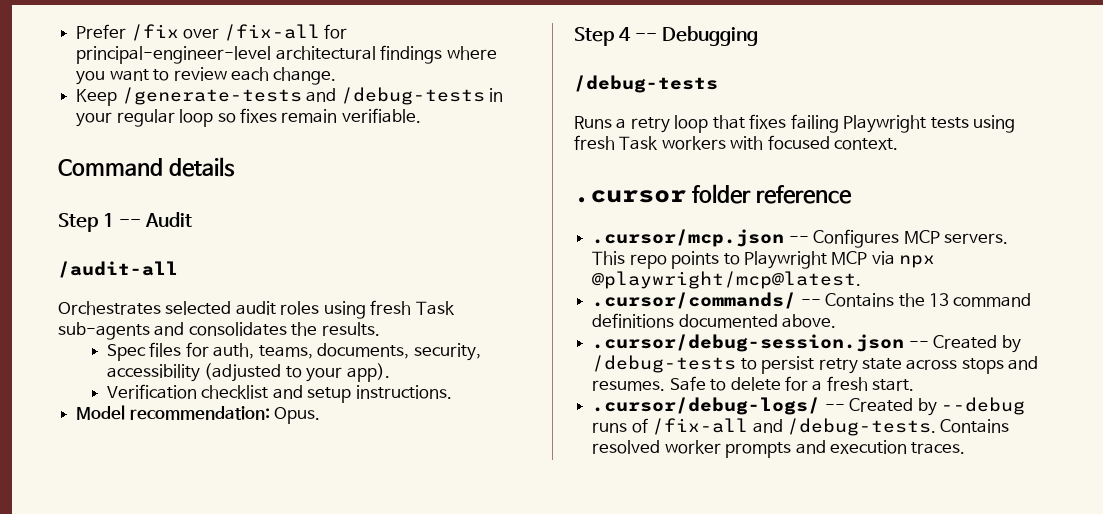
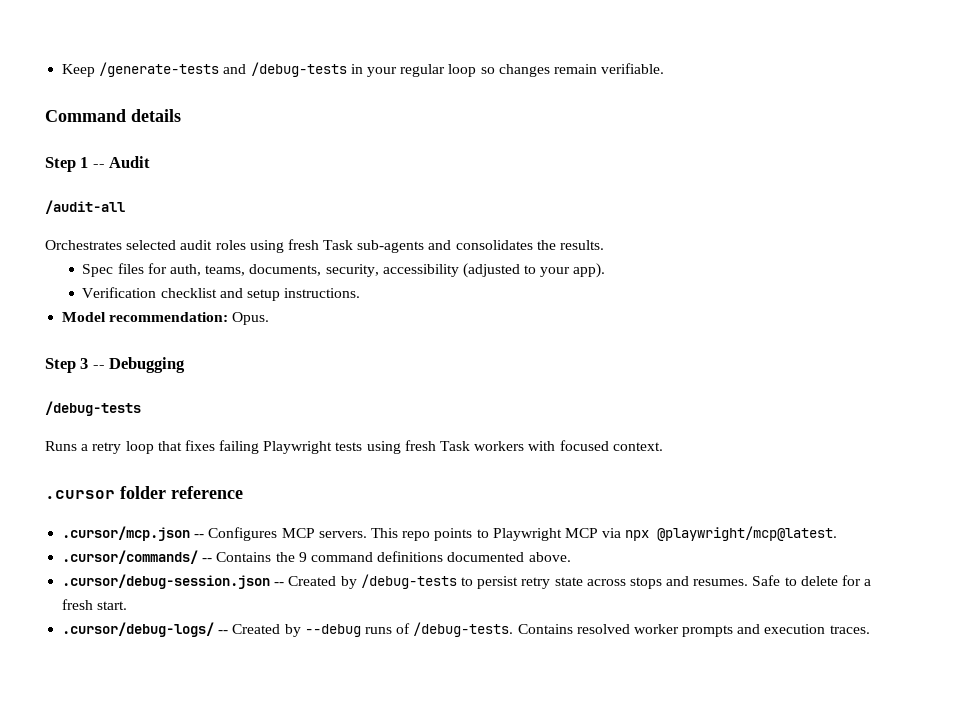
- Prefer /fix over /fix-all for principal-engineer-level architectural findings where you want to review each change.
- Keep /generate-tests and /debug-tests in your regular loop so fixes remain verifiable.
+ Keep /generate-tests and /debug-tests in your regular loop so changes remain verifiable.
- Step 4 -- Debugging
+ Step 3 -- Debugging
- .cursor/commands/ -- Contains the 13 command definitions documented above.
+ .cursor/commands/ -- Contains the 9 command definitions documented above.
- .cursor/debug-logs/ -- Created by --debug runs of /fix-all and /debug-tests.
+ .cursor/debug-logs/ -- Created by --debug runs of /debug-tests.

